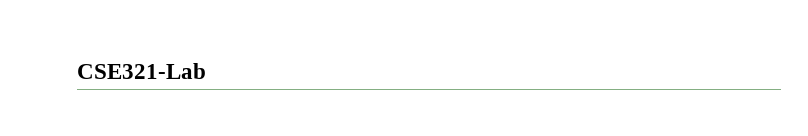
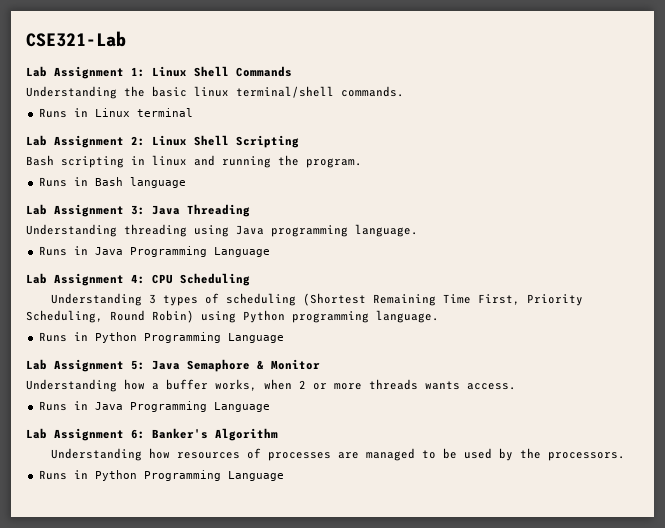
+ Lab Assignment 1: Linux Shell Commands
+ Understanding the basic linux terminal/shell commands.
+ Runs in Linux terminal
+ Lab Assignment 2: Linux Shell Scripting
+ Bash scripting in linux and running the program.
+ Runs in Bash language
+ Lab Assignment 3: Java Threading
+ Understanding threading using Java programming language.
+ Runs in Java Programming Language
+ Lab Assignment 4: CPU Scheduling
+ Understanding 3 types of scheduling (Shortest Remaining Time First, Priority Scheduling, Round Robin) using Python programming language.
+ Runs in Python Programming Language
+ Lab Assignment 5: Java Semaphore & Monitor
+ Understanding how a buffer works, when 2 or more threads wants access.
+ Runs in Java Programming Language
+ Lab Assignment 6: Banker's Algorithm
+ Understanding how resources of processes are managed to be used by the processors.
+ Runs in Python Programming Language

